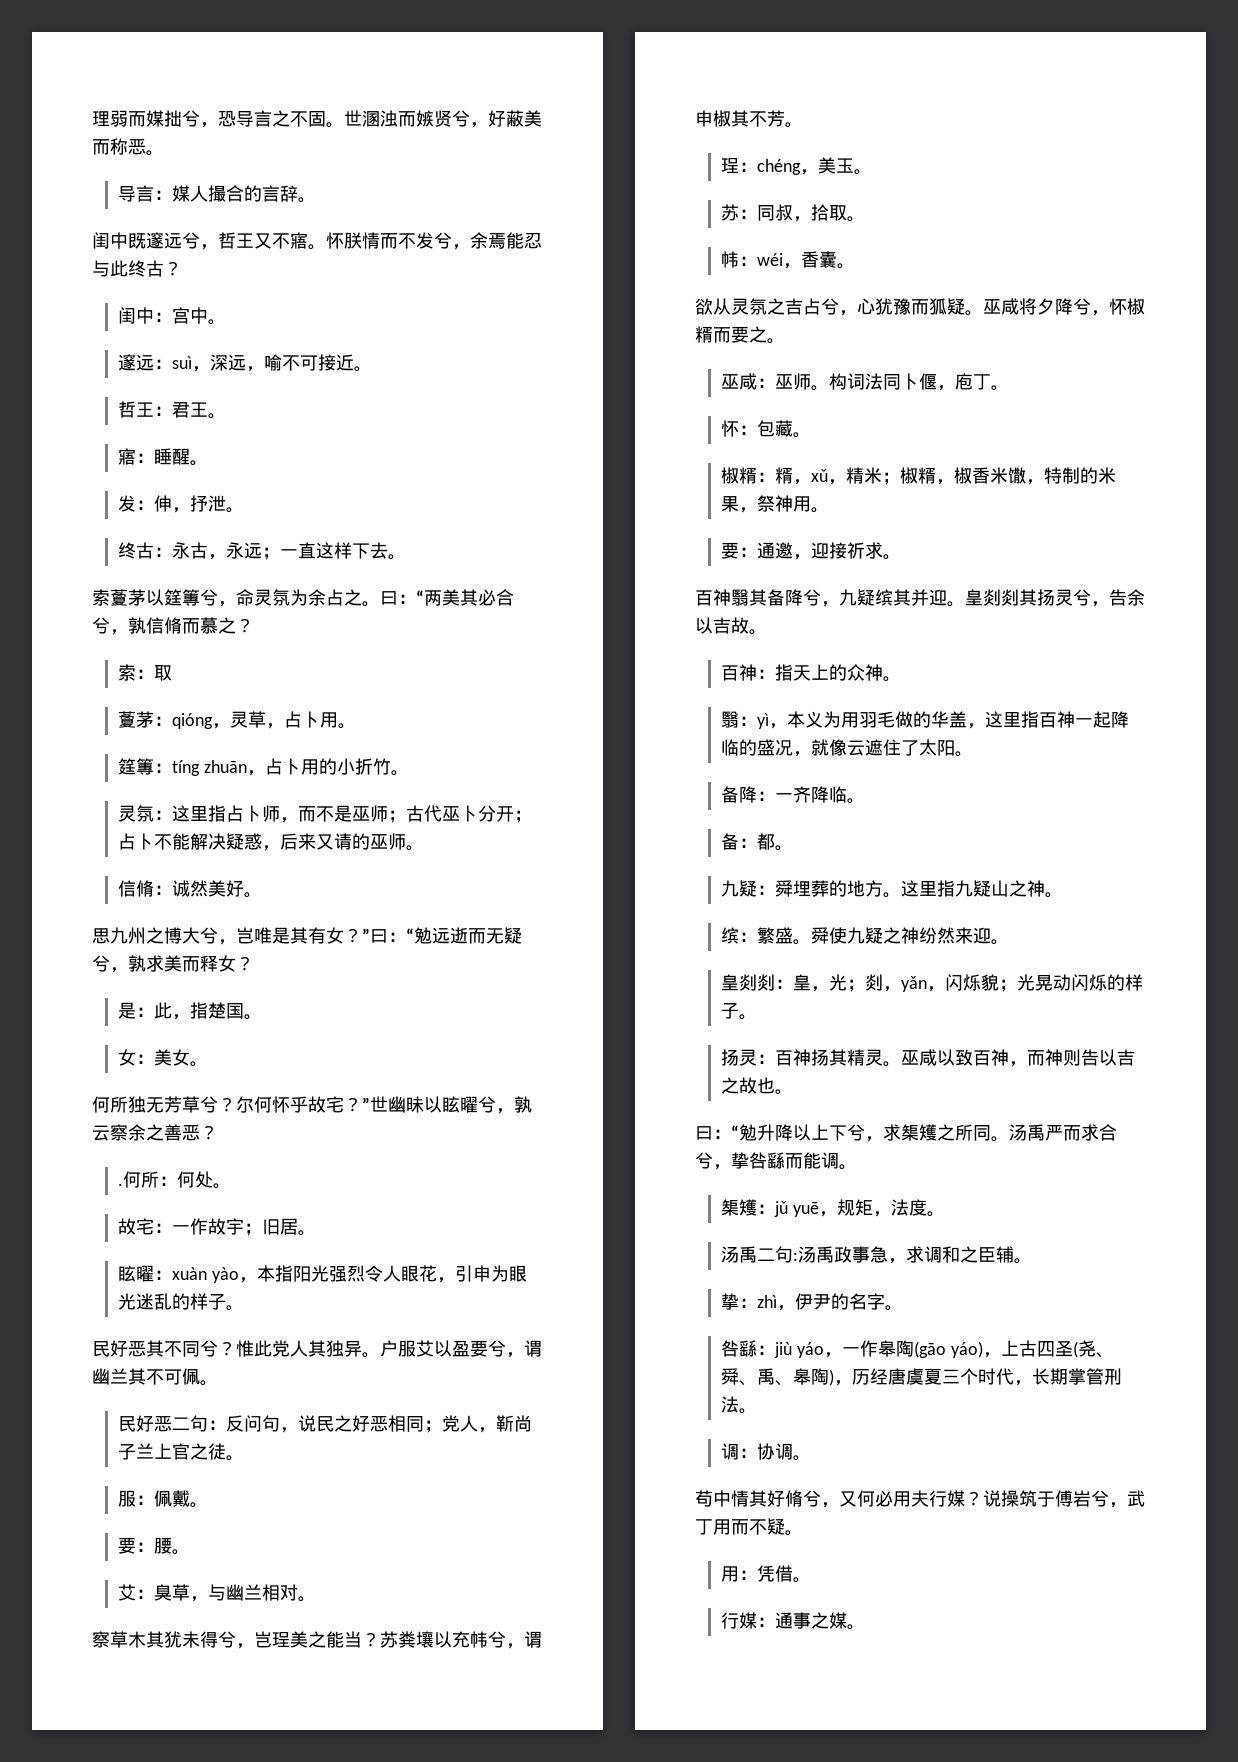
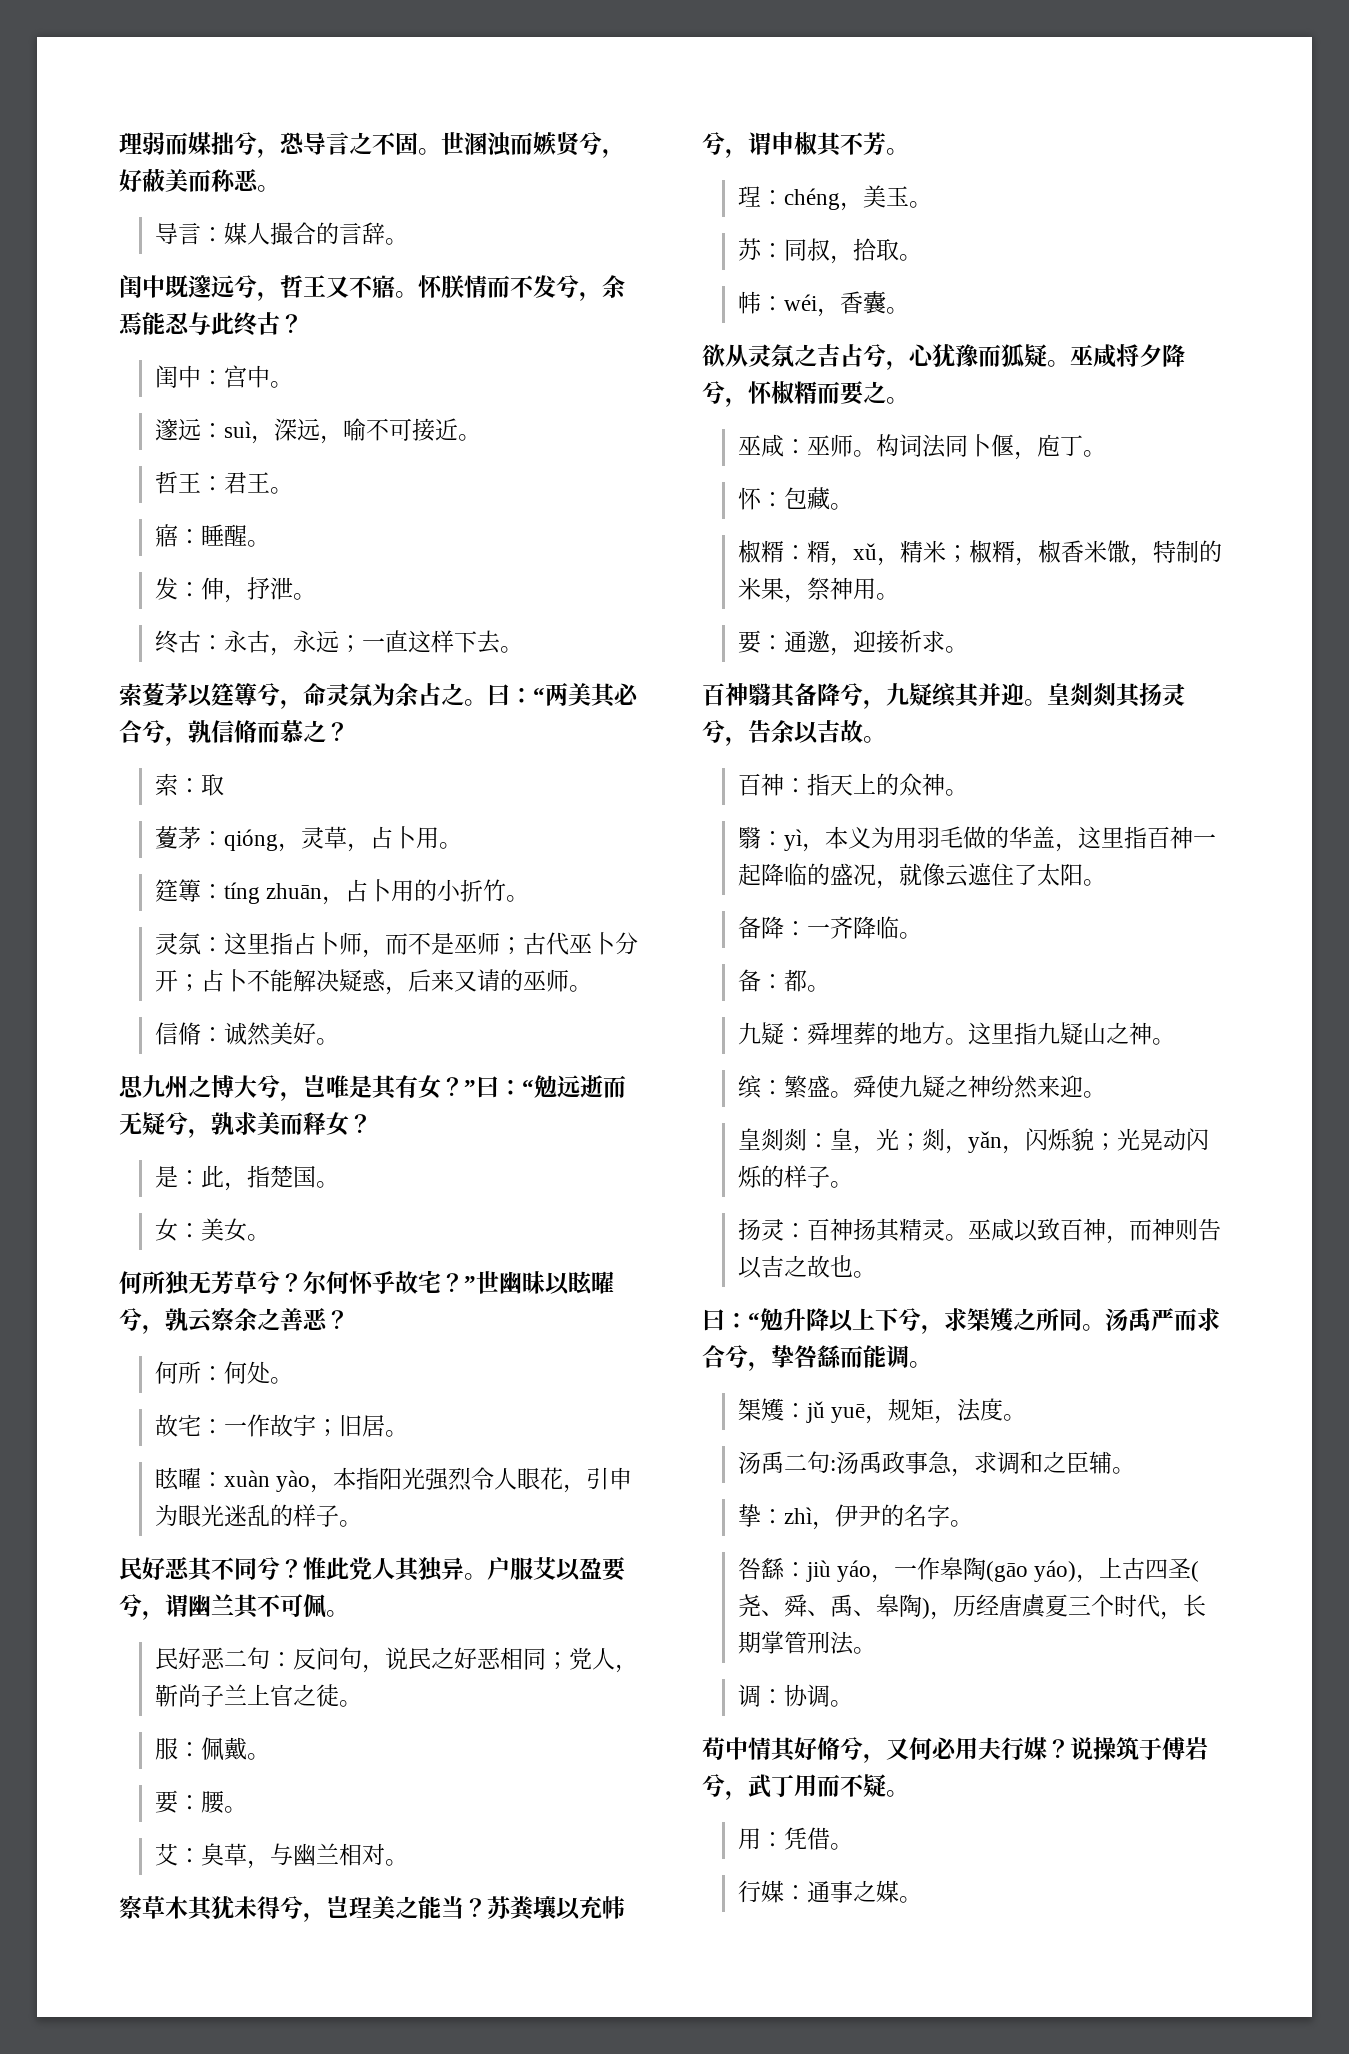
- .

